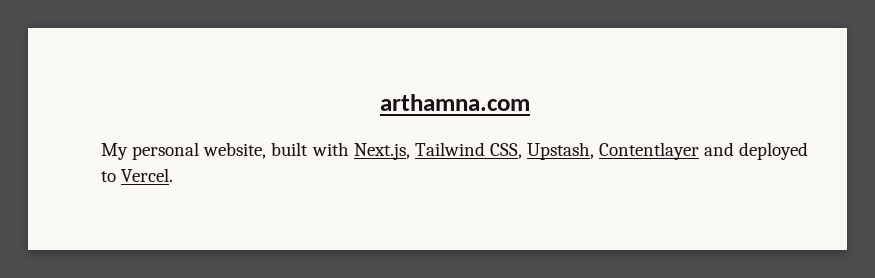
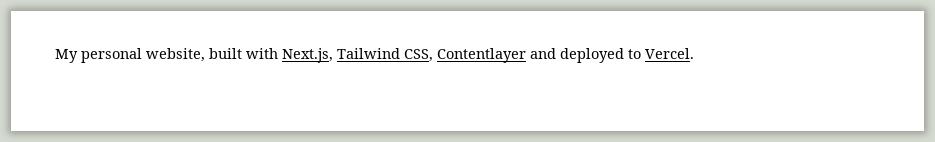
- arthamna.com
- My personal website, built with Next.js, Tailwind CSS, Upstash, Contentlayer and deployed to Vercel.
+ My personal website, built with Next.js, Tailwind CSS, Contentlayer and deployed to Vercel.

